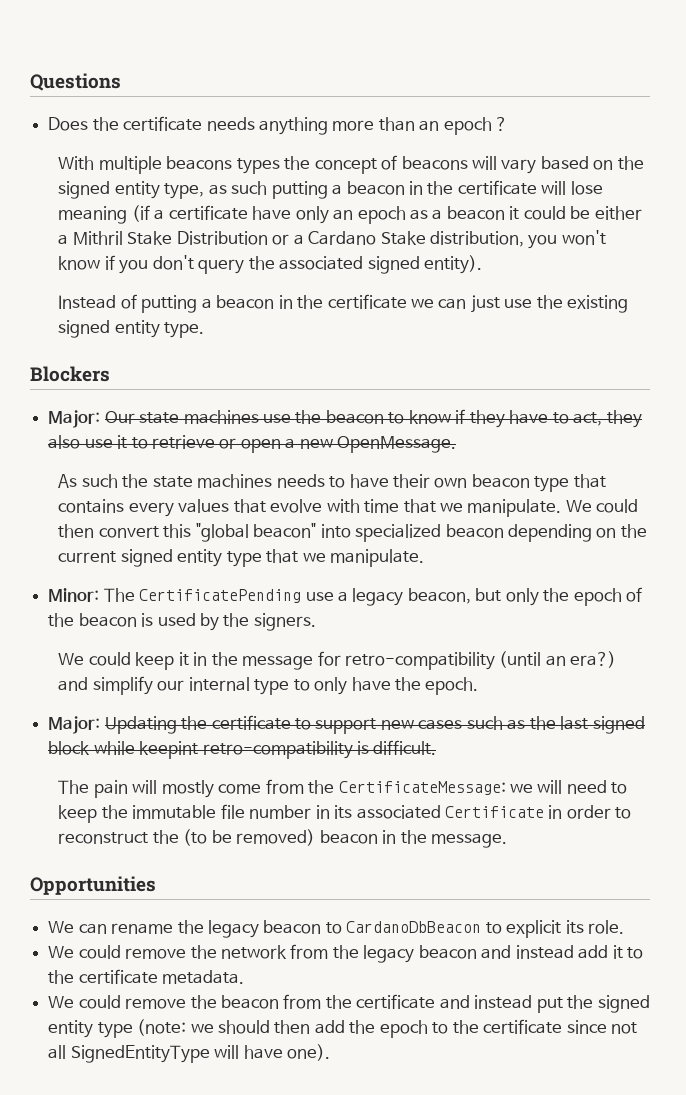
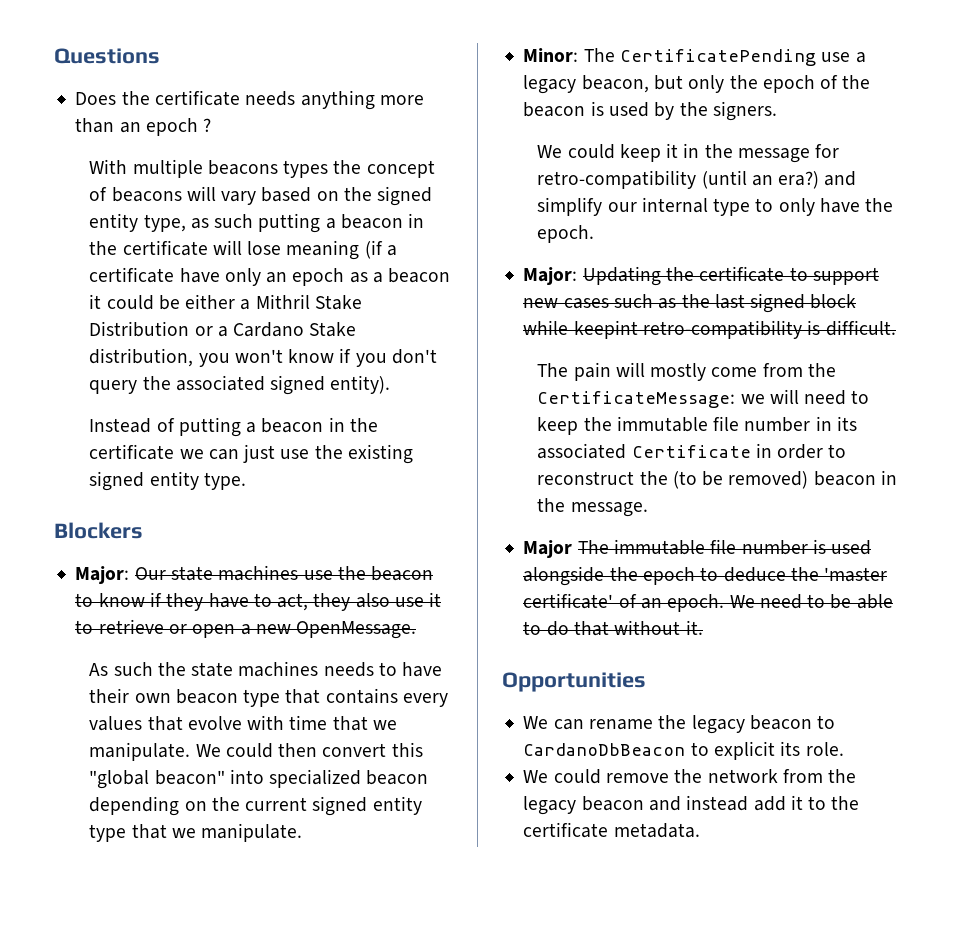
+ Major The immutable file number is used alongside the epoch to deduce the 'master certificate' of an epoch. We need to be able to do that without it.
- We could remove the beacon from the certificate and instead put the signed entity type (note: we should then add the epoch to the certificate since not all SignedEntityType will have one).

